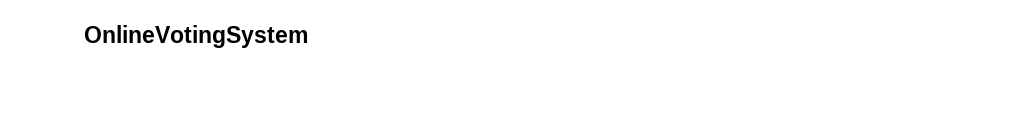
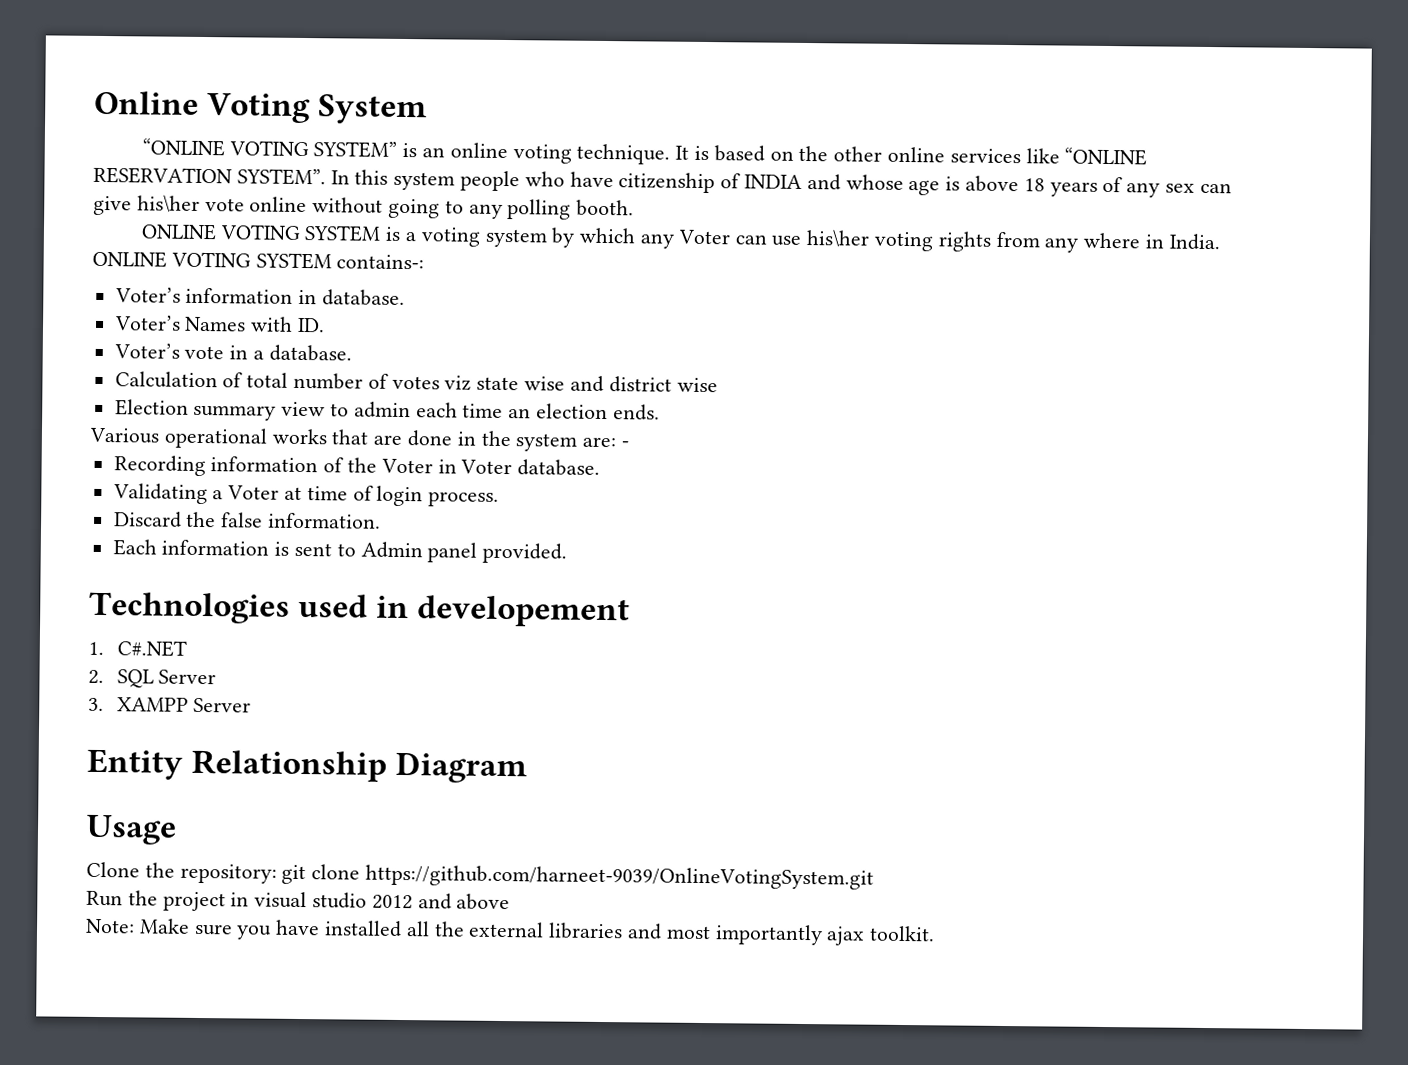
- OnlineVotingSystem
+ Online Voting System
+ “ONLINE VOTING SYSTEM” is an online voting technique. It is based on the other online services like “ONLINE RESERVATION SYSTEM”. In this system people who have citizenship of INDIA and whose age is above 18 years of any sex can give his\her vote online without going to any polling booth.
+ ONLINE VOTING SYSTEM is a voting system by which any Voter can use his\her voting rights from any where in India. ONLINE VOTING SYSTEM contains-:
+ Voter’s information in database.
+ Voter’s Names with ID.
+ Voter’s vote in a database.
+ Calculation of total number of votes viz state wise and district wise
+ Election summary view to admin each time an election ends.
+ Various operational works that are done in the system are: -
+ Recording information of the Voter in Voter database.
+ Validating a Voter at time of login process.
+ Discard the false information.
+ Each information is sent to Admin panel provided.
+ Technologies used in developement
+ 1. C#.NET
+ 2. SQL Server
+ 3. XAMPP Server
+ Entity Relationship Diagram
+ Usage
+ Clone the repository: git clone https://github.com/harneet-9039/OnlineVotingSystem.git
+ Run the project in visual studio 2012 and above
+ Note: Make sure you have installed all the external libraries and most importantly ajax toolkit.

